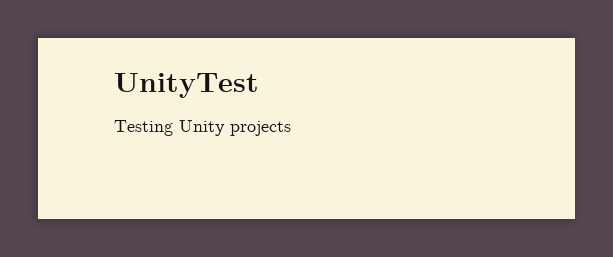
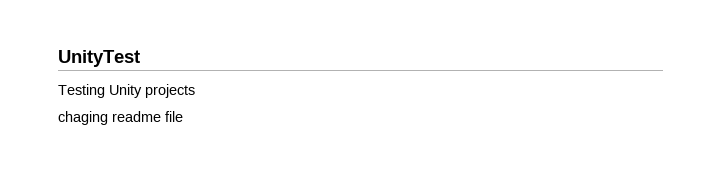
+ chaging readme file

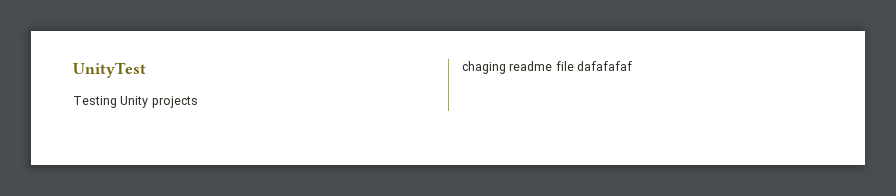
- chaging readme file
+ chaging readme file dafafafaf

